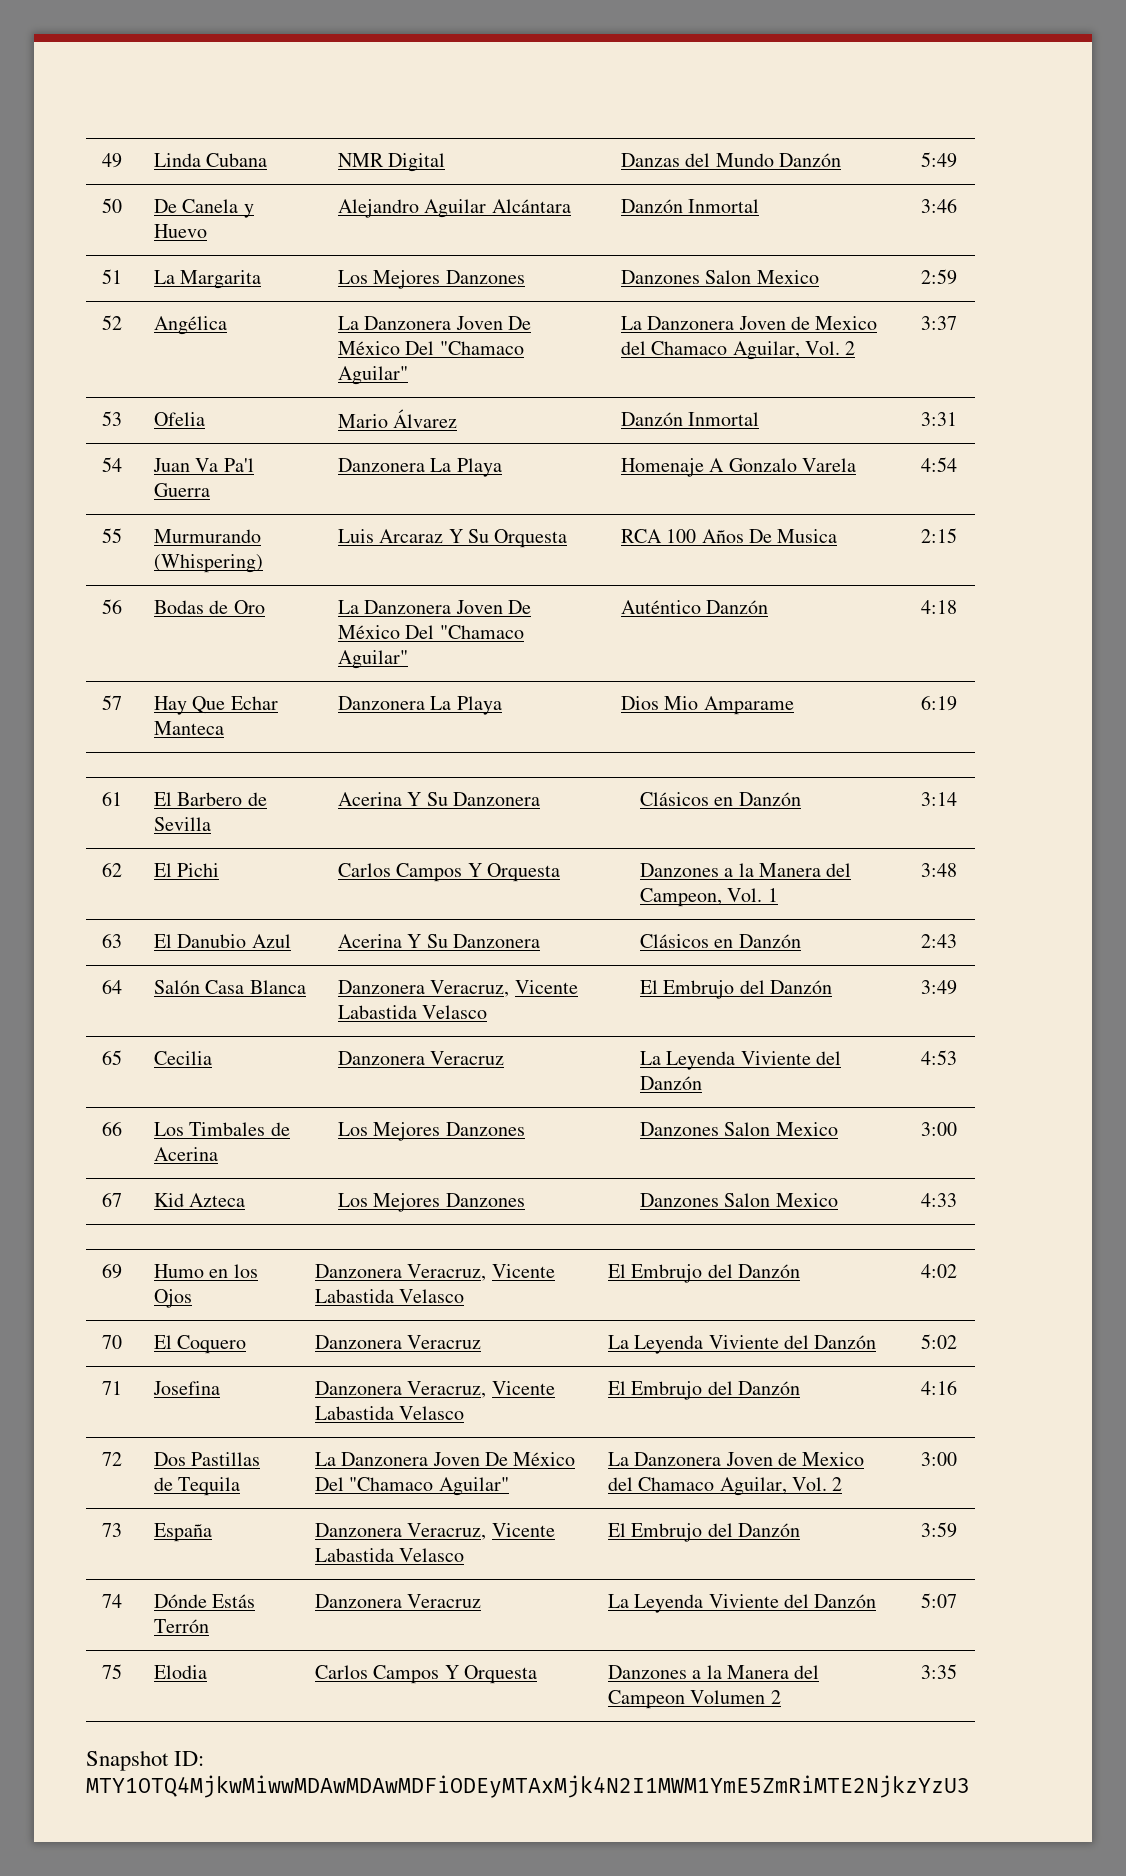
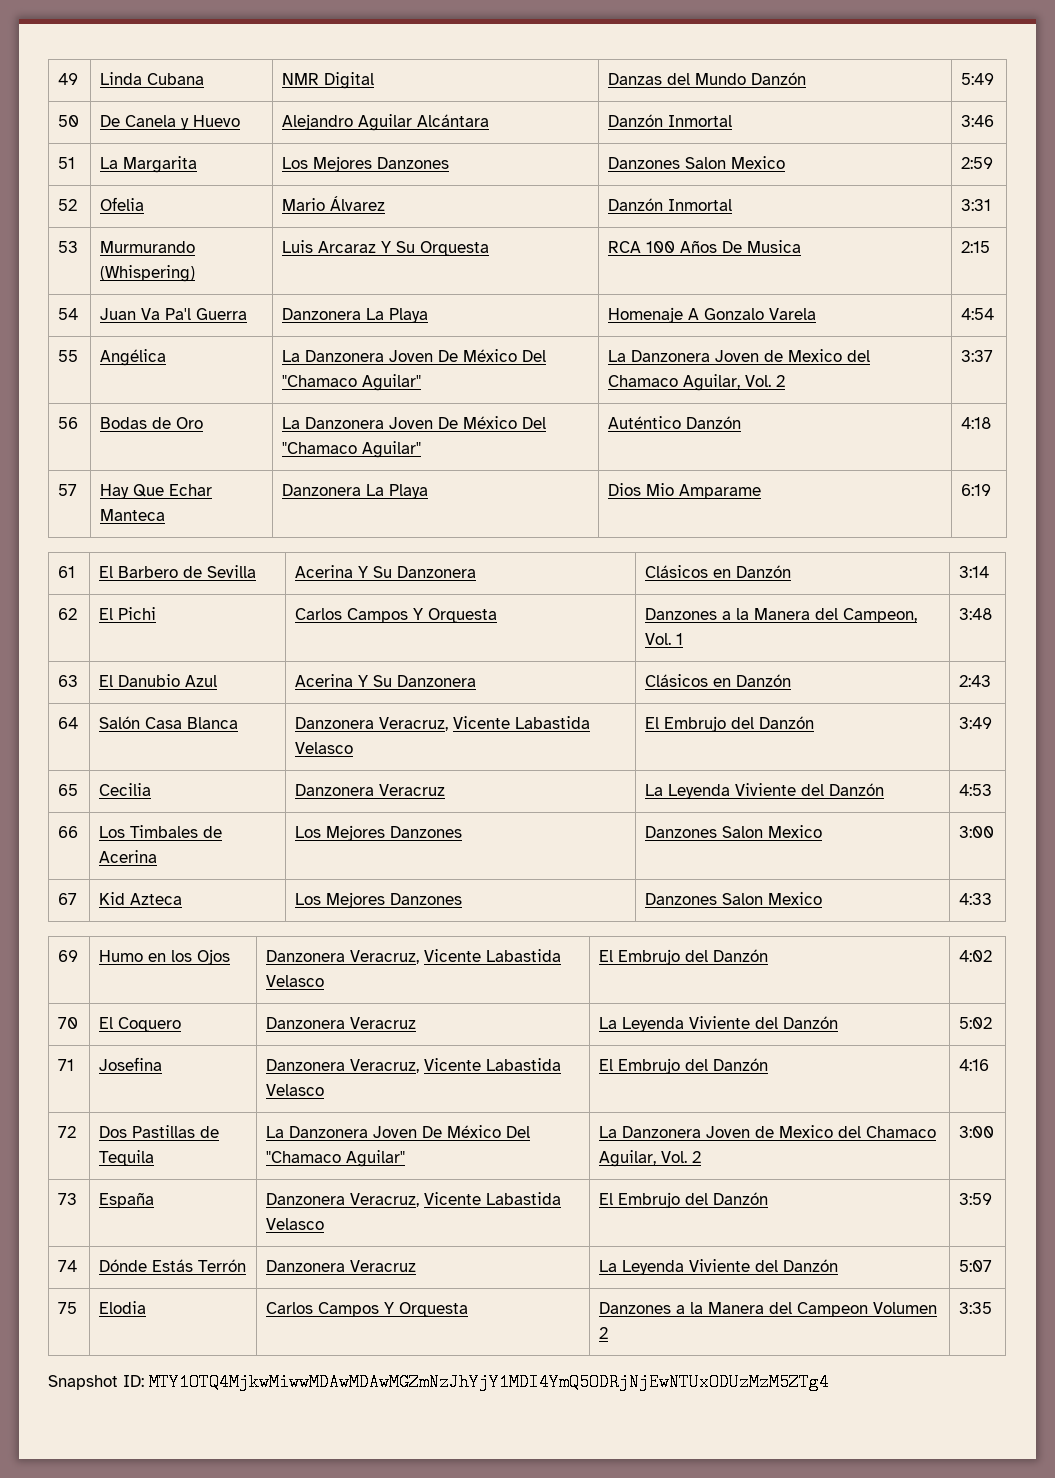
- 52 | Angélica | La Danzonera Joven De México Del "Chamaco Aguilar" | La Danzonera Joven de Mexico del Chamaco Aguilar, Vol. 2 | 3:37
+ 52 | Ofelia | Mario Álvarez | Danzón Inmortal | 3:31
+ 53 | Murmurando (Whispering) | Luis Arcaraz Y Su Orquesta | RCA 100 Años De Musica | 2:15
+ 54 | Juan Va Pa'l Guerra | Danzonera La Playa | Homenaje A Gonzalo Varela | 4:54
+ 55 | Angélica | La Danzonera Joven De México Del "Chamaco Aguilar" | La Danzonera Joven de Mexico del Chamaco Aguilar, Vol. 2 | 3:37
- 53 | Ofelia | Mario Álvarez | Danzón Inmortal | 3:31
- 54 | Juan Va Pa'l Guerra | Danzonera La Playa | Homenaje A Gonzalo Varela | 4:54
- 55 | Murmurando (Whispering) | Luis Arcaraz Y Su Orquesta | RCA 100 Años De Musica | 2:15
- Snapshot ID: MTY1OTQ4MjkwMiwwMDAwMDAwMDFiODEyMTAxMjk4N2I1MWM1YmE5ZmRiMTE2NjkzYzU3
+ Snapshot ID: MTY1OTQ4MjkwMiwwMDAwMDAwMGZmNzJhYjY1MDI4YmQ5ODRjNjEwNTUxODUzMzM5ZTg4

